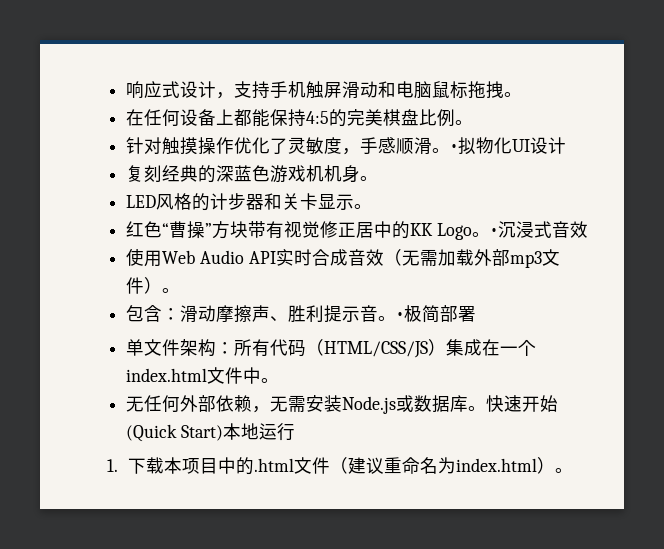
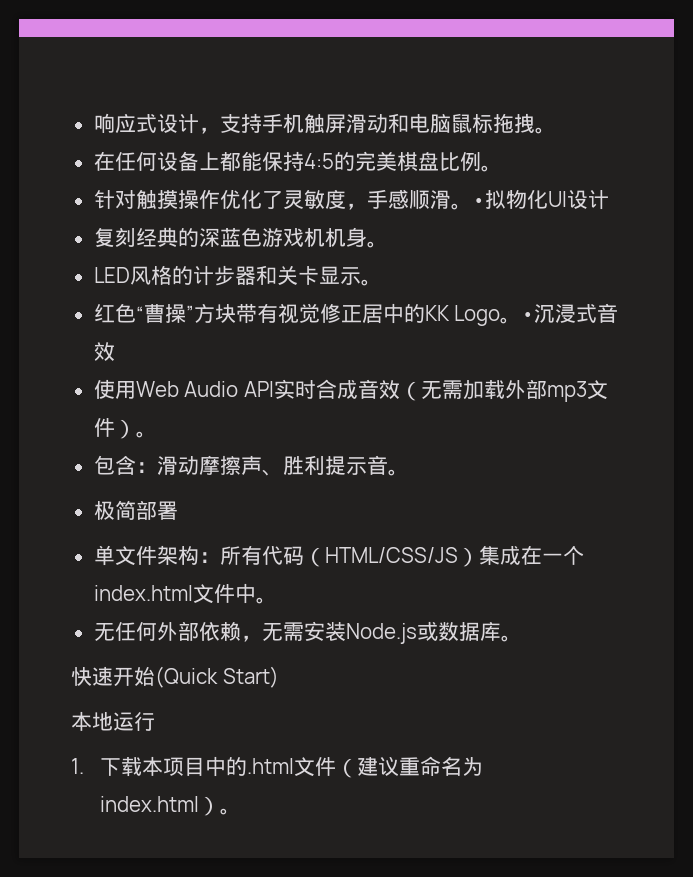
- 包含：滑动摩擦声、胜利提示音。•极简部署
+ 包含：滑动摩擦声、胜利提示音。
+ 极简部署
- 无任何外部依赖，无需安装Node.js或数据库。快速开始(Quick Start)本地运行
+ 无任何外部依赖，无需安装Node.js或数据库。
+ 快速开始(Quick Start)
+ 本地运行

